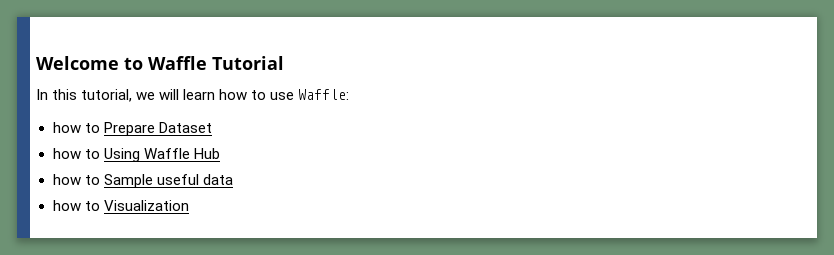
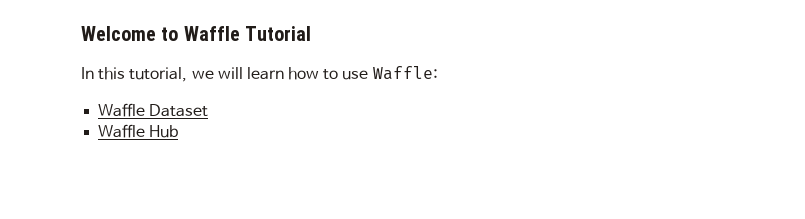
- how to Prepare Dataset
- how to Using Waffle Hub
- how to Sample useful data
- how to Visualization
+ Waffle Dataset
+ Waffle Hub

